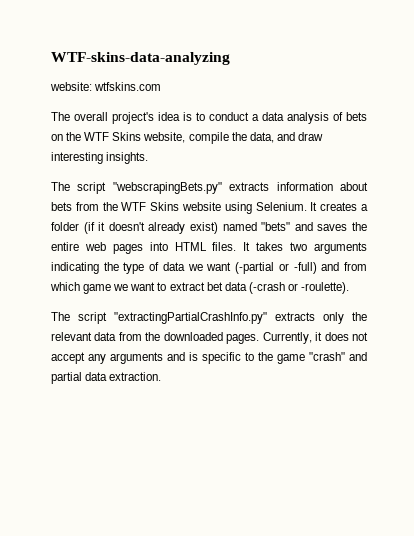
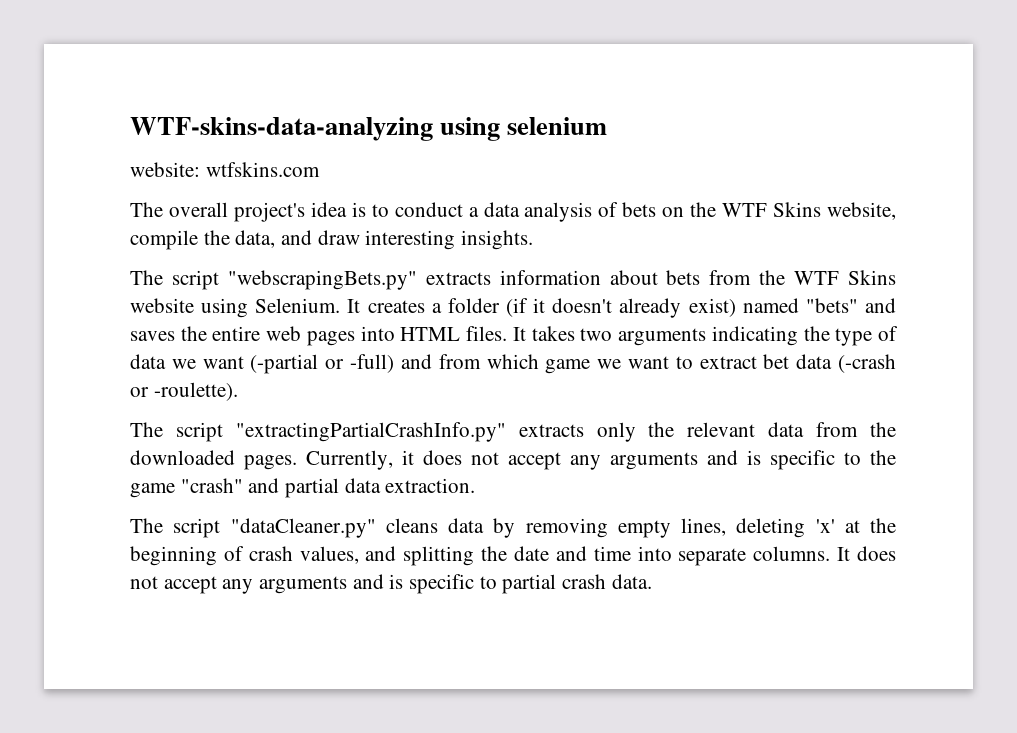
- WTF-skins-data-analyzing
+ WTF-skins-data-analyzing using selenium
+ The script "dataCleaner.py" cleans data by removing empty lines, deleting 'x' at the beginning of crash values, and splitting the date and time into separate columns. It does not accept any arguments and is specific to partial crash data.

